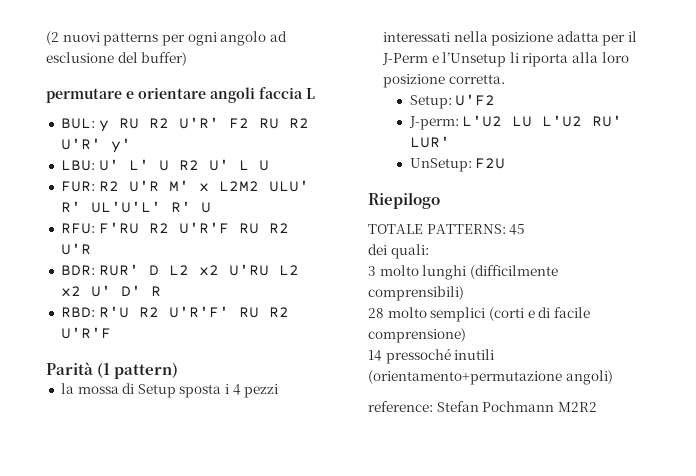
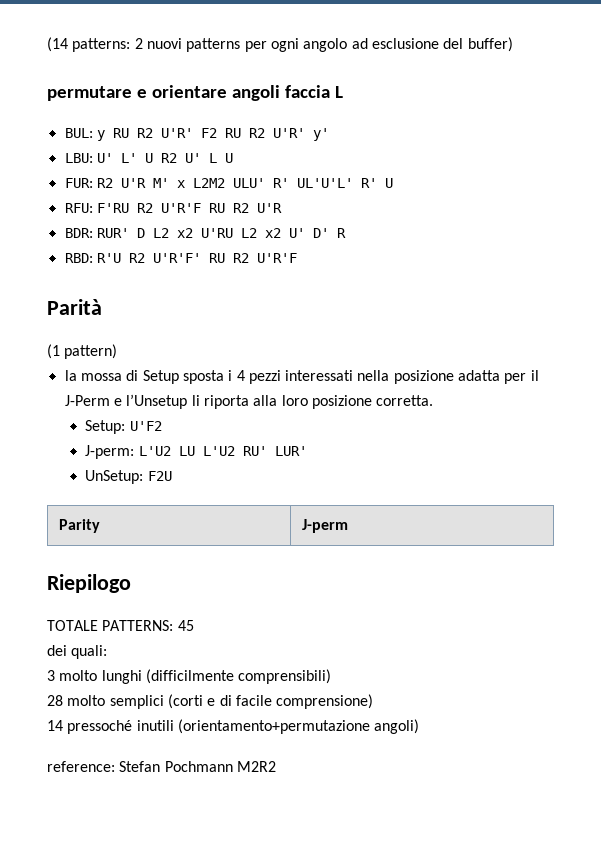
- (2 nuovi patterns per ogni angolo ad esclusione del buffer)
+ (14 patterns: 2 nuovi patterns per ogni angolo ad esclusione del buffer)
- Parità (1 pattern)
+ Parità
+ (1 pattern)
+ Parity | J-perm

